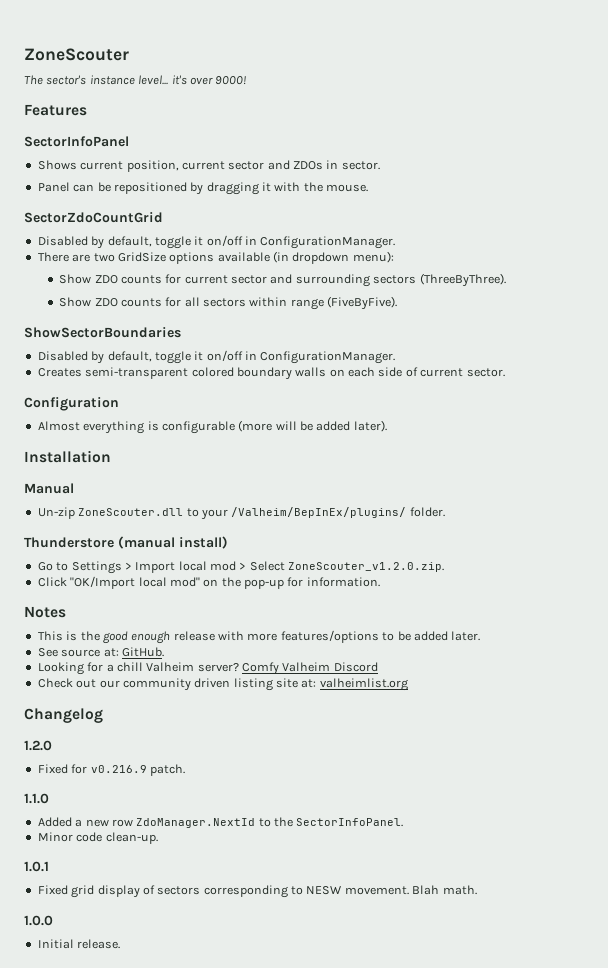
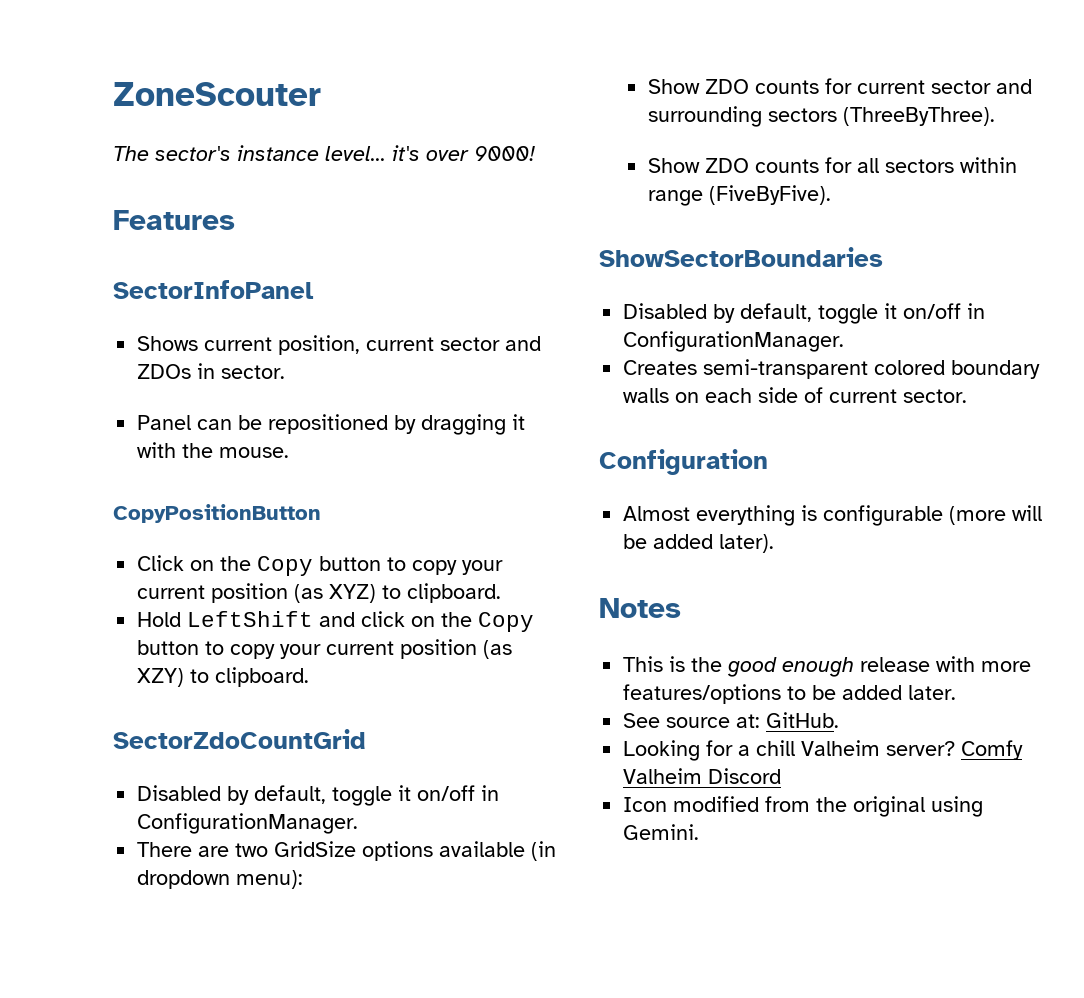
+ CopyPositionButton
+ Click on the Copy button to copy your current position (as XYZ) to clipboard.
+ Hold LeftShift and click on the Copy button to copy your current position (as XZY) to clipboard.
- Installation
- Manual
- Un-zip ZoneScouter.dll to your /Valheim/BepInEx/plugins/ folder.
- Thunderstore (manual install)
- Go to Settings > Import local mod > Select ZoneScouter_v1.2.0.zip.
- Click "OK/Import local mod" on the pop-up for information.
- Check out our community driven listing site at: valheimlist.org
- Changelog
- 1.2.0
- Fixed for v0.216.9 patch.
- 1.1.0
- Added a new row ZdoManager.NextId to the SectorInfoPanel.
- Minor code clean-up.
- 1.0.1
- Fixed grid display of sectors corresponding to NESW movement. Blah math.
- 1.0.0
- Initial release.
+ Icon modified from the original using Gemini.

